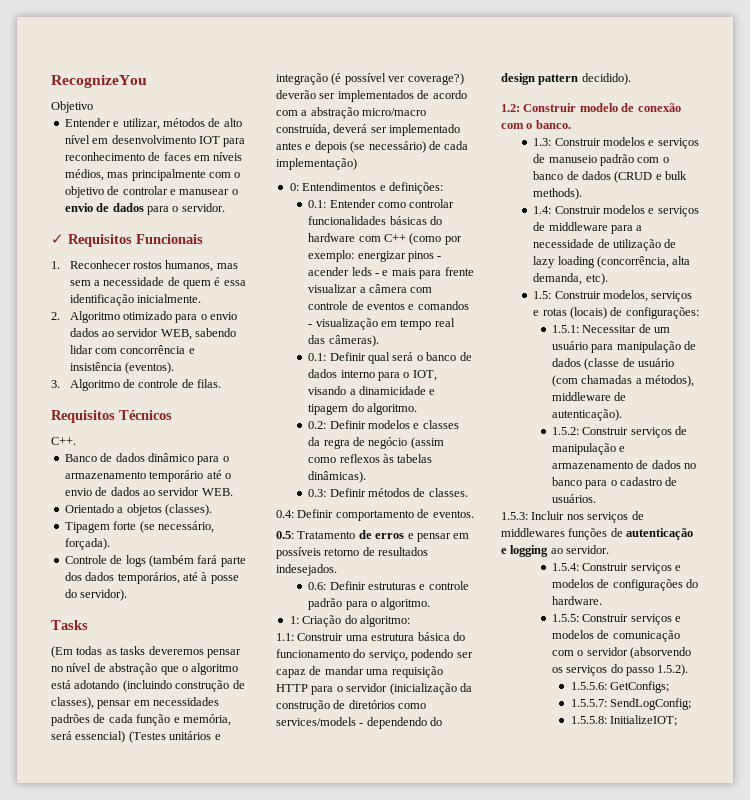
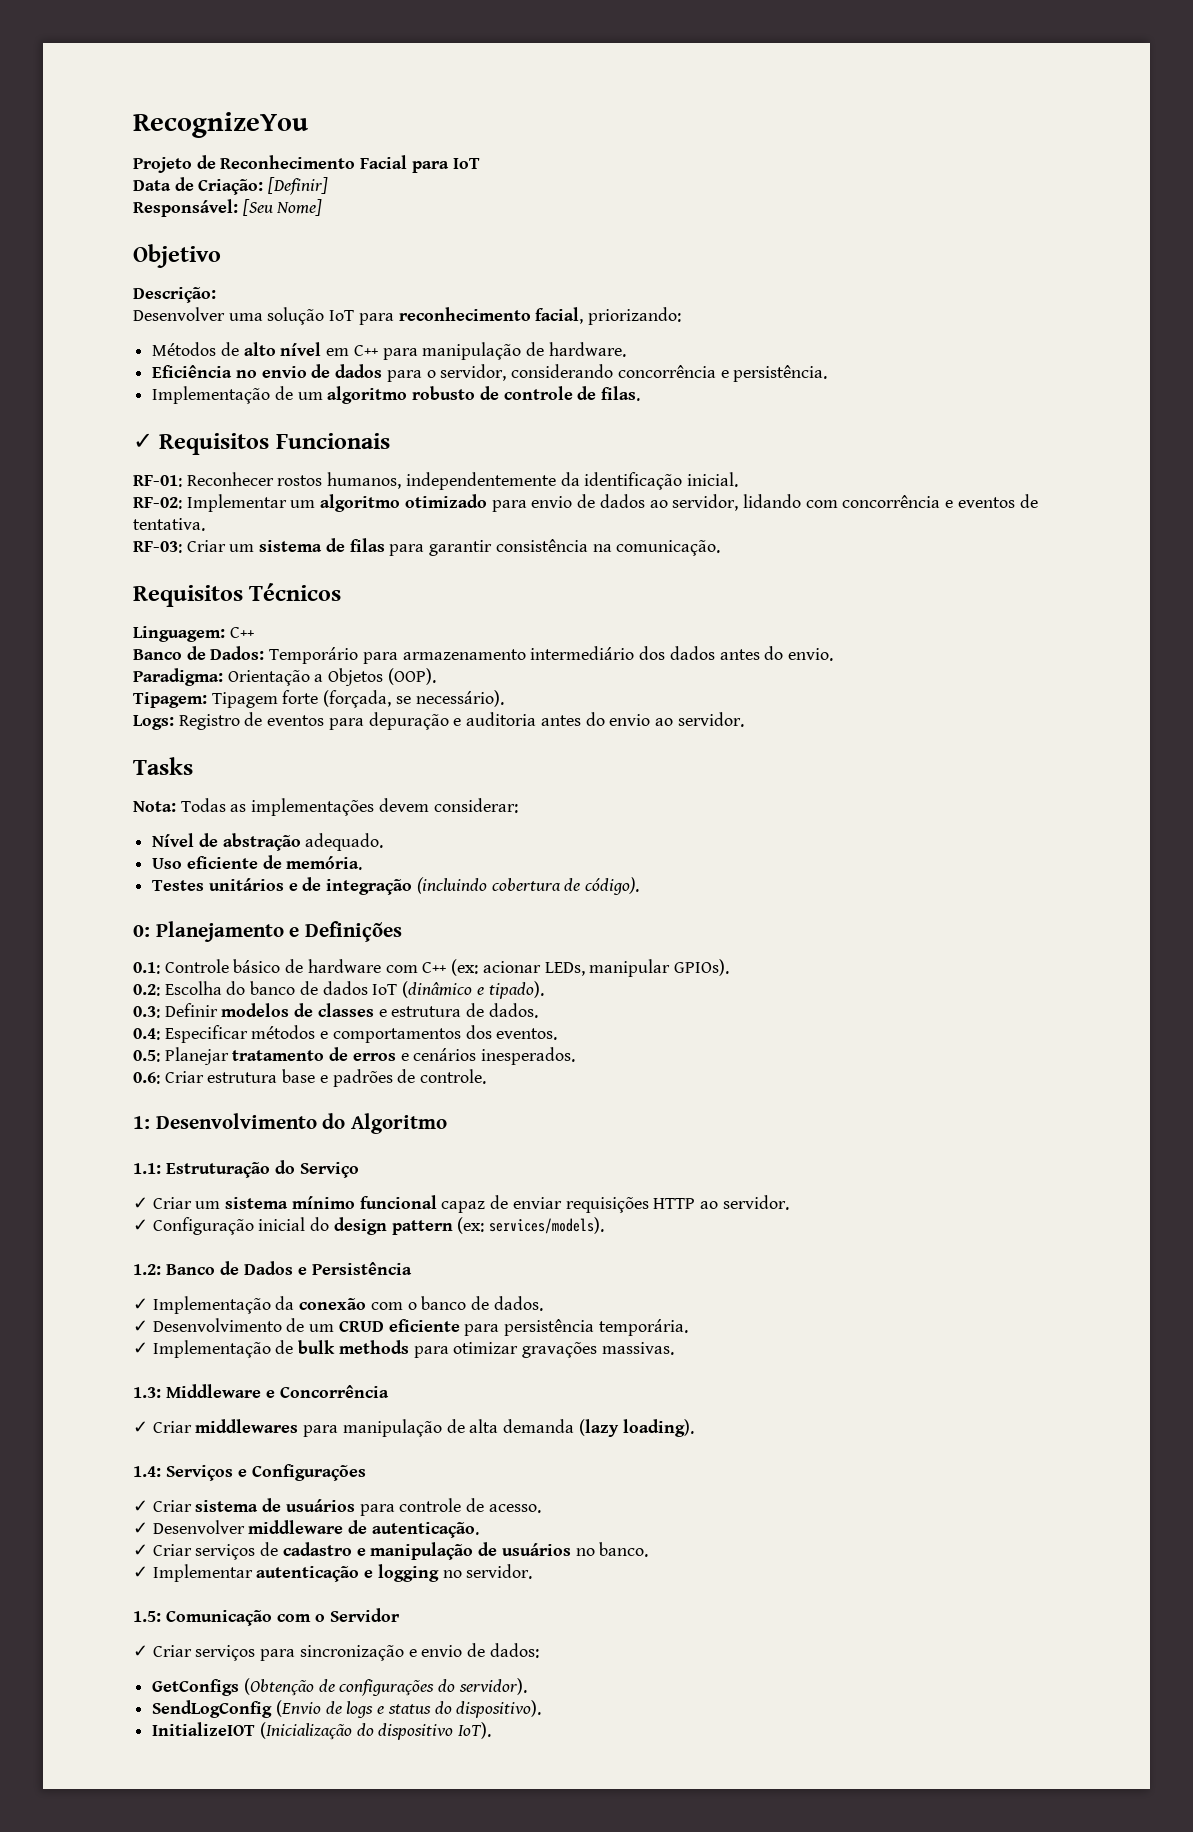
+ Projeto de Reconhecimento Facial para IoT
+ Data de Criação: [Definir]
+ Responsável: [Seu Nome]
  Objetivo
- Entender e utilizar, métodos de alto nível em desenvolvimento IOT para reconhecimento de faces em níveis médios, mas principalmente com o objetivo de controlar e manusear o envio de dados para o servidor.
+ Descrição:
+ Desenvolver uma solução IoT para reconhecimento facial, priorizando:
+ Métodos de alto nível em C++ para manipulação de hardware.
+ Eficiência no envio de dados para o servidor, considerando concorrência e persistência.
+ Implementação de um algoritmo robusto de controle de filas.
- 1. Reconhecer rostos humanos, mas sem a necessidade de quem é essa identificação inicialmente.
- 2. Algoritmo otimizado para o envio dados ao servidor WEB, sabendo lidar com concorrência e insistência (eventos).
- 3. Algoritmo de controle de filas.
+ RF-01: Reconhecer rostos humanos, independentemente da identificação inicial.
+ RF-02: Implementar um algoritmo otimizado para envio de dados ao servidor, lidando com concorrência e eventos de tentativa.
+ RF-03: Criar um sistema de filas para garantir consistência na comunicação.
- C++.
- Banco de dados dinâmico para o armazenamento temporário até o envio de dados ao servidor WEB.
- Orientado a objetos (classes).
- Tipagem forte (se necessário, forçada).
- Controle de logs (também fará parte dos dados temporários, até à posse do servidor).
+ Linguagem: C++
+ Banco de Dados: Temporário para armazenamento intermediário dos dados antes do envio.
+ Paradigma: Orientação a Objetos (OOP).
+ Tipagem: Tipagem forte (forçada, se necessário).
+ Logs: Registro de eventos para depuração e auditoria antes do envio ao servidor.
  Tasks
- (Em todas as tasks deveremos pensar no nível de abstração que o algoritmo está adotando (incluindo construção de classes), pensar em necessidades padrões de cada função e memória, será essencial) (Testes unitários e integração (é possível ver coverage?) deverão ser implementados de acordo com a abstração micro/macro construída, deverá ser implementado antes e depois (se necessário) de cada implementação)
- 0: Entendimentos e definições:
- 0.1: Entender como controlar funcionalidades básicas do hardware com C++ (como por exemplo: energizar pinos - acender leds - e mais para frente visualizar a câmera com controle de eventos e comandos - visualização em tempo real das câmeras).
- 0.1: Definir qual será o banco de dados interno para o IOT, visando a dinamicidade e tipagem do algoritmo.
- 0.2: Definir modelos e classes da regra de negócio (assim como reflexos às tabelas dinâmicas).
- 0.3: Definir métodos de classes.
- 0.4: Definir comportamento de eventos.
+ Nota: Todas as implementações devem considerar:
+ Nível de abstração adequado.
+ Uso eficiente de memória.
+ Testes unitários e de integração (incluindo cobertura de código).
+ 0: Planejamento e Definições
+ 0.1: Controle básico de hardware com C++ (ex: acionar LEDs, manipular GPIOs).
+ 0.2: Escolha do banco de dados IoT (dinâmico e tipado).
+ 0.3: Definir modelos de classes e estrutura de dados.
+ 0.4: Especificar métodos e comportamentos dos eventos.
- 0.5: Tratamento de erros e pensar em possíveis retorno de resultados indesejados.
- 0.6: Definir estruturas e controle padrão para o algoritmo.
- 1: Criação do algoritmo:
- 1.1: Construir uma estrutura básica do funcionamento do serviço, podendo ser capaz de mandar uma requisição HTTP para o servidor (inicialização da construção de diretórios como services/models - dependendo do design pattern decidido).
+ 0.5: Planejar tratamento de erros e cenários inesperados.
+ 0.6: Criar estrutura base e padrões de controle.
+ 1: Desenvolvimento do Algoritmo
+ 1.1: Estruturação do Serviço
+ ✓ Criar um sistema mínimo funcional capaz de enviar requisições HTTP ao servidor.
+ ✓ Configuração inicial do design pattern (ex: services/models).
- 1.2: Construir modelo de conexão com o banco.
- 1.3: Construir modelos e serviços de manuseio padrão com o banco de dados (CRUD e bulk methods).
- 1.4: Construir modelos e serviços de middleware para a necessidade de utilização de lazy loading (concorrência, alta demanda, etc).
- 1.5: Construir modelos, serviços e rotas (locais) de configurações:
- 1.5.1: Necessitar de um usuário para manipulação de dados (classe de usuário (com chamadas a métodos), middleware de autenticação).
- 1.5.2: Construir serviços de manipulação e armazenamento de dados no banco para o cadastro de usuários.
- 1.5.3: Incluir nos serviços de middlewares funções de autenticação e logging ao servidor.
- 1.5.4: Construir serviços e modelos de configurações do hardware.
- 1.5.5: Construir serviços e modelos de comunicação com o servidor (absorvendo os serviços do passo 1.5.2).
- 1.5.5.6: GetConfigs;
- 1.5.5.7: SendLogConfig;
- 1.5.5.8: InitializeIOT;
+ 1.2: Banco de Dados e Persistência
+ ✓ Implementação da conexão com o banco de dados.
+ ✓ Desenvolvimento de um CRUD eficiente para persistência temporária.
+ ✓ Implementação de bulk methods para otimizar gravações massivas.
+ 1.3: Middleware e Concorrência
+ ✓ Criar middlewares para manipulação de alta demanda (lazy loading).
+ 1.4: Serviços e Configurações
+ ✓ Criar sistema de usuários para controle de acesso.
+ ✓ Desenvolver middleware de autenticação.
+ ✓ Criar serviços de cadastro e manipulação de usuários no banco.
+ ✓ Implementar autenticação e logging no servidor.
+ 1.5: Comunicação com o Servidor
+ ✓ Criar serviços para sincronização e envio de dados:
+ GetConfigs (Obtenção de configurações do servidor).
+ SendLogConfig (Envio de logs e status do dispositivo).
+ InitializeIOT (Inicialização do dispositivo IoT).

